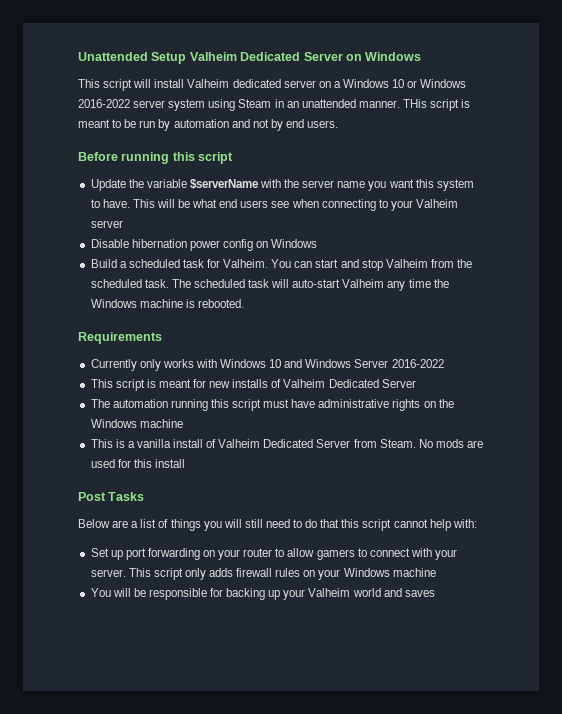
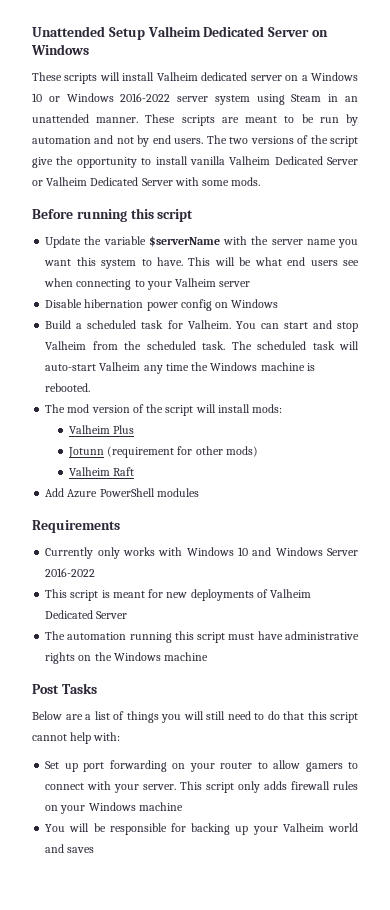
- This script will install Valheim dedicated server on a Windows 10 or Windows 2016-2022 server system using Steam in an unattended manner.
+ These scripts will install Valheim dedicated server on a Windows 10 or Windows 2016-2022 server system using Steam in an unattended manner.
- THis script is meant to be run by automation and not by end users.
+ These scripts are meant to be run by automation and not by end users. The two versions of the script give the opportunity to install vanilla Valheim Dedicated Server or Valheim Dedicated Server with some mods.
+ The mod version of the script will install mods:
+ Valheim Plus
+ Jotunn (requirement for other mods)
+ Valheim Raft
+ Add Azure PowerShell modules
- This script is meant for new installs of Valheim Dedicated Server
+ This script is meant for new deployments of Valheim Dedicated Server
- This is a vanilla install of Valheim Dedicated Server from Steam. No mods are used for this install

